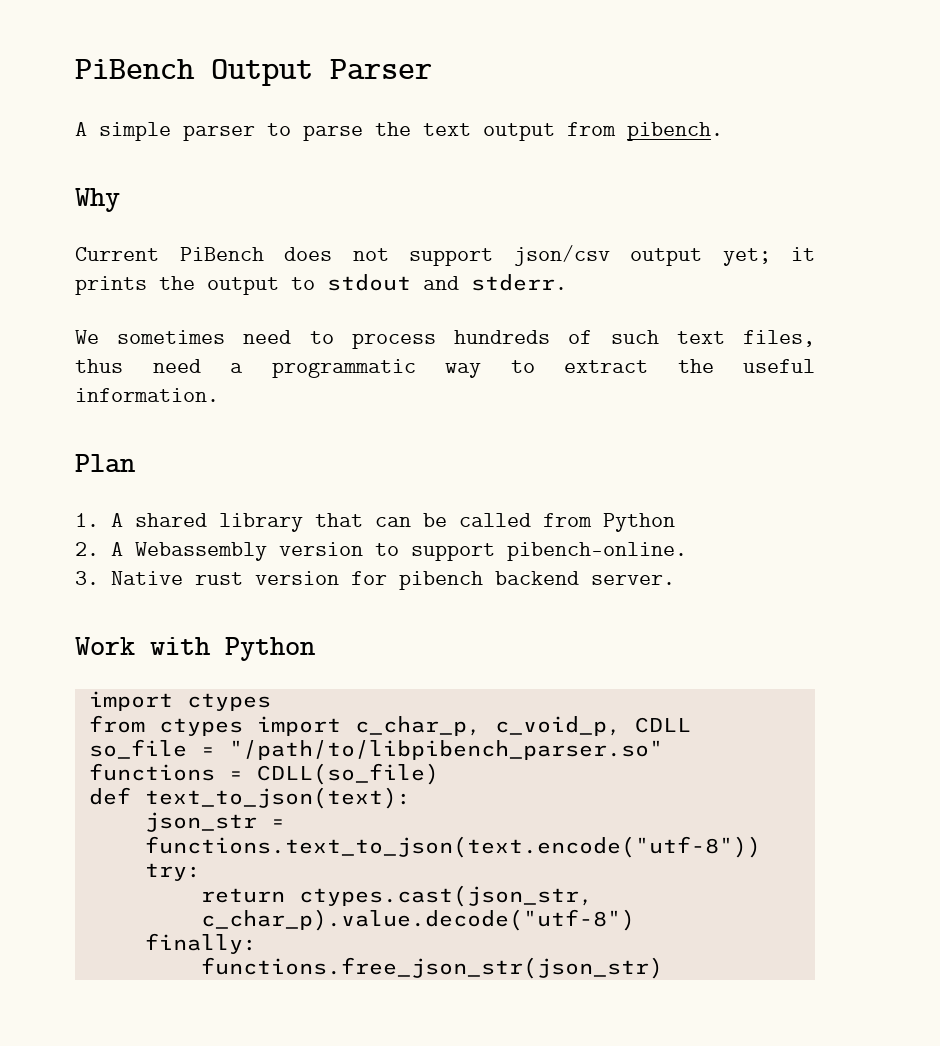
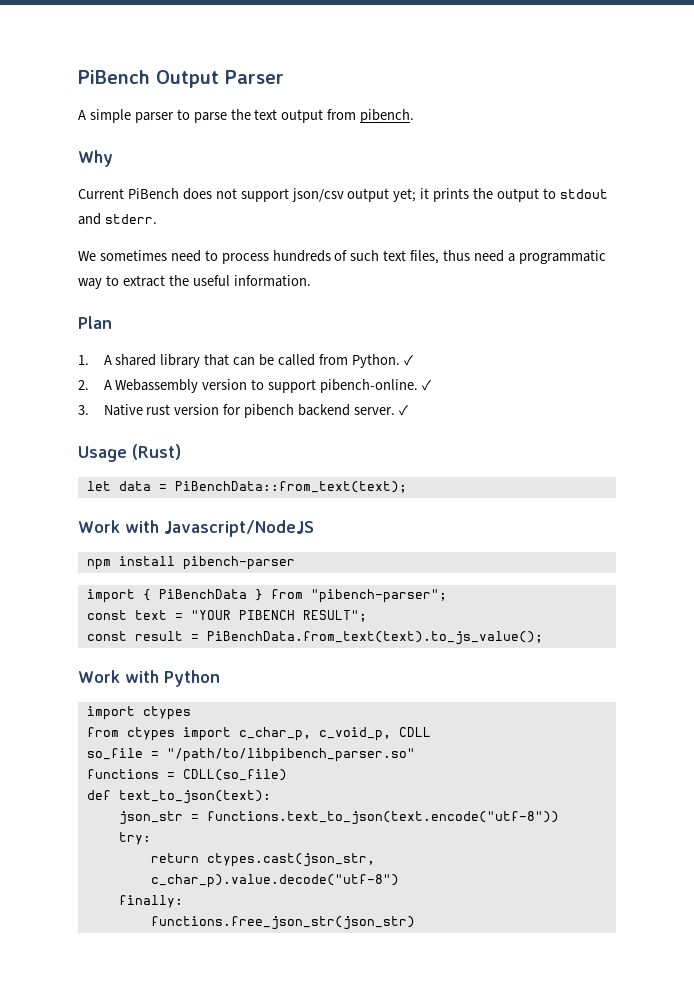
- 1. A shared library that can be called from Python
+ 1. A shared library that can be called from Python. ✓
- 2. A Webassembly version to support pibench-online.
+ 2. A Webassembly version to support pibench-online. ✓
- 3. Native rust version for pibench backend server.
+ 3. Native rust version for pibench backend server. ✓
+ Usage (Rust)
+ let data = PiBenchData::from_text(text);
+ Work with Javascript/NodeJS
+ npm install pibench-parser
+ import { PiBenchData } from "pibench-parser";
+ const text = "YOUR PIBENCH RESULT";
+ const result = PiBenchData.from_text(text).to_js_value();

